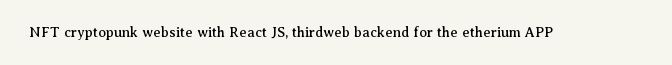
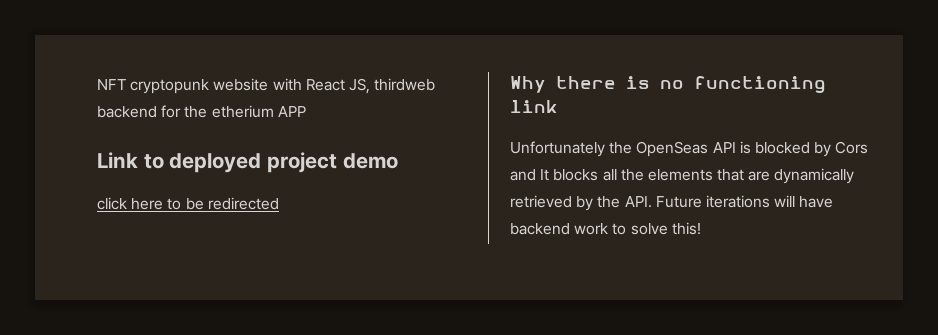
+ Link to deployed project demo
+ click here to be redirected
+ Why there is no functioning link
+ Unfortunately the OpenSeas API is blocked by Cors and It blocks all the elements that are dynamically retrieved by the API. Future iterations will have backend work to solve this!

